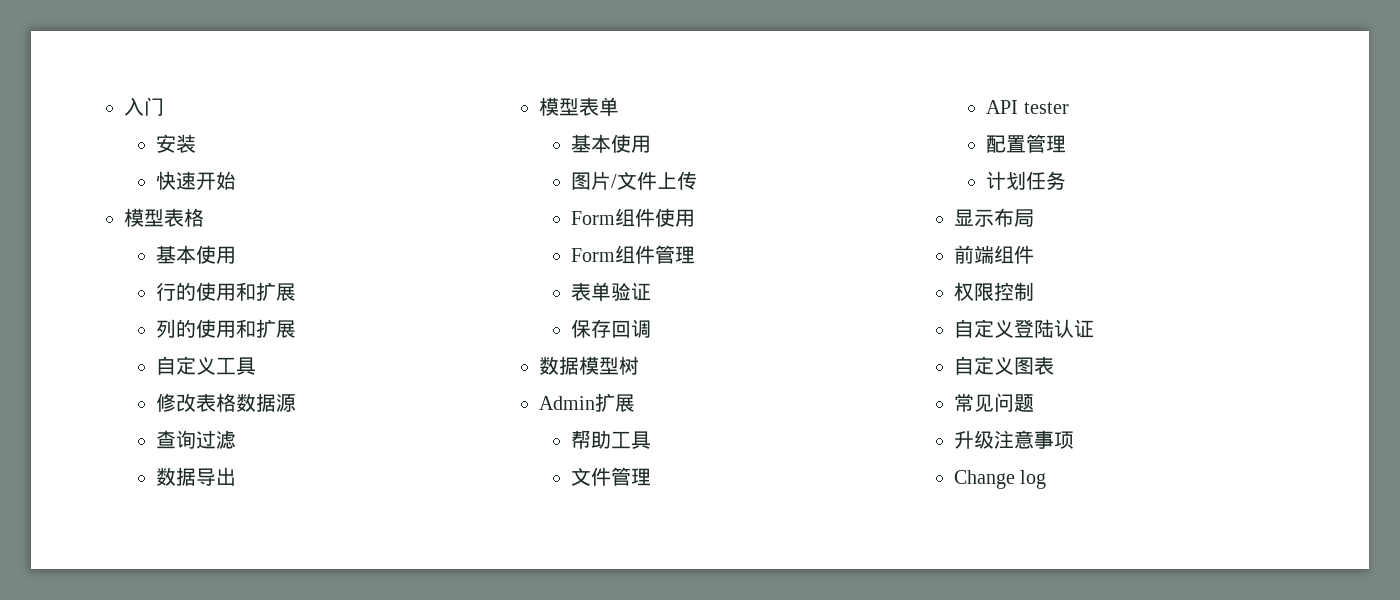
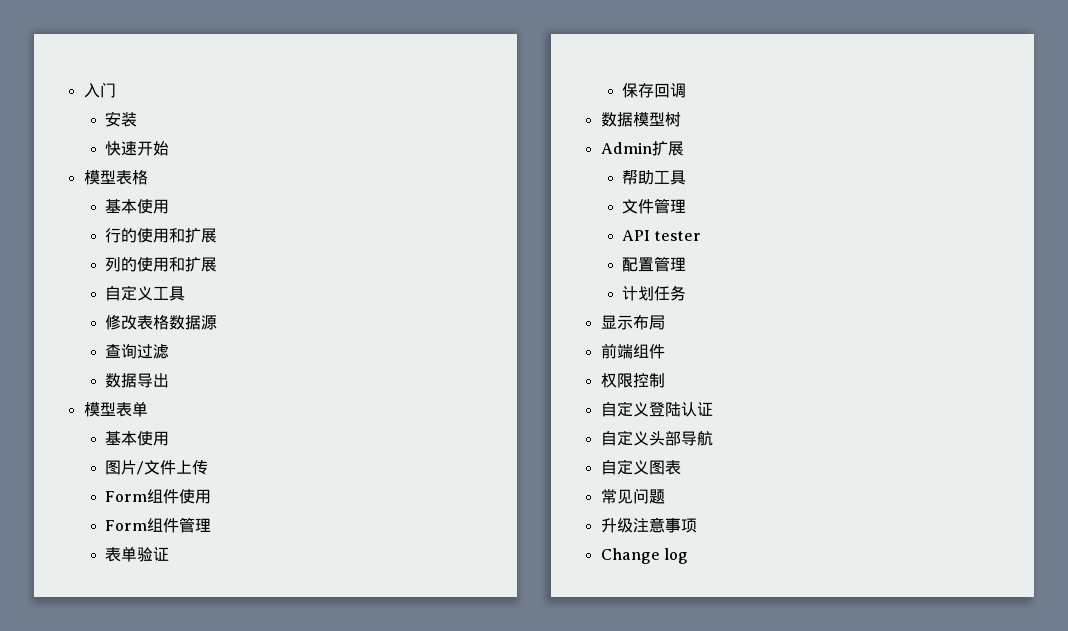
+ 自定义头部导航

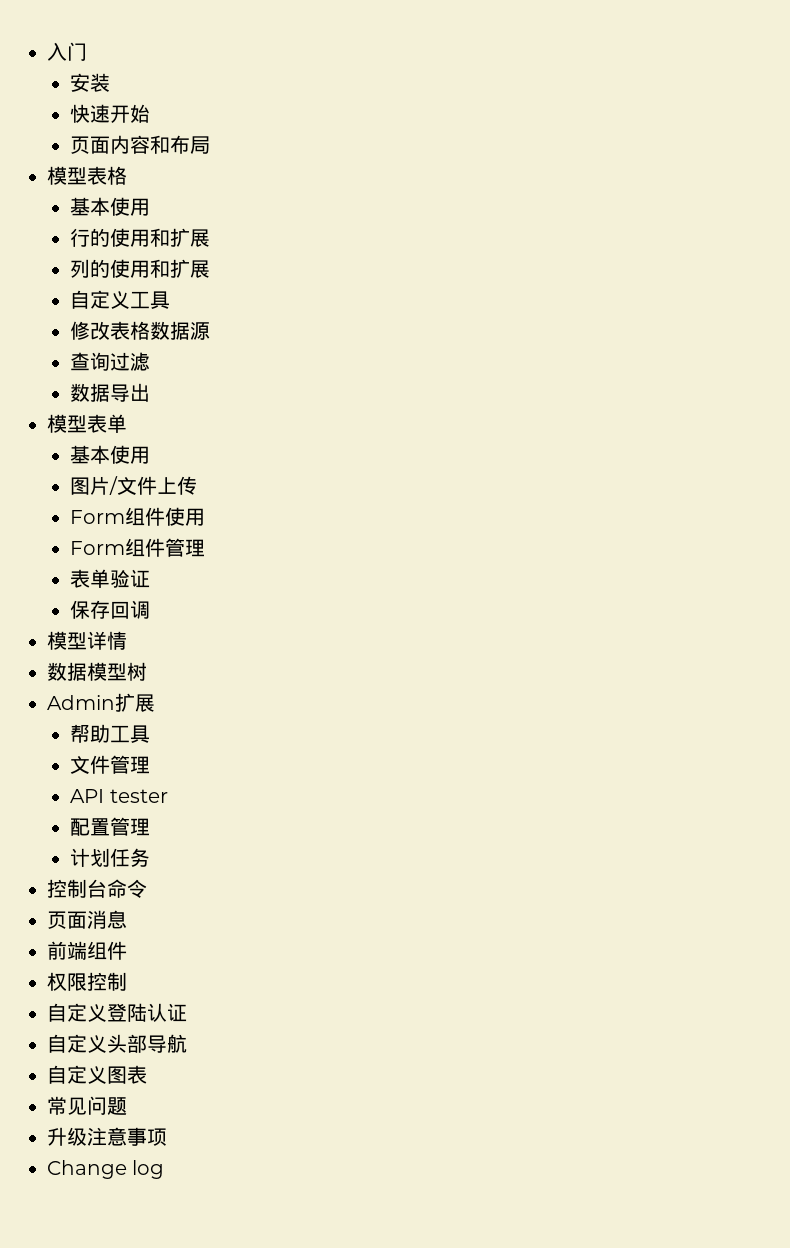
+ 页面内容和布局
+ 模型详情
- 显示布局
+ 控制台命令
+ 页面消息

